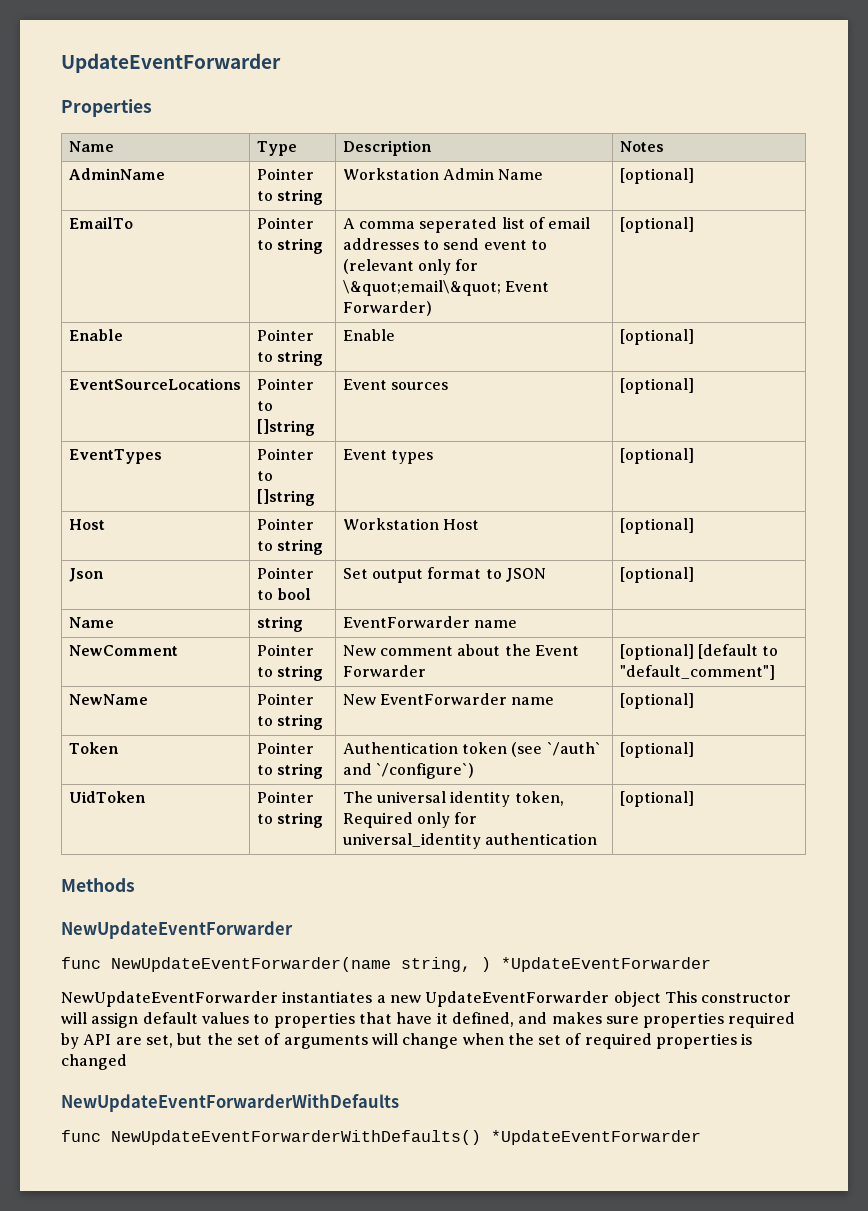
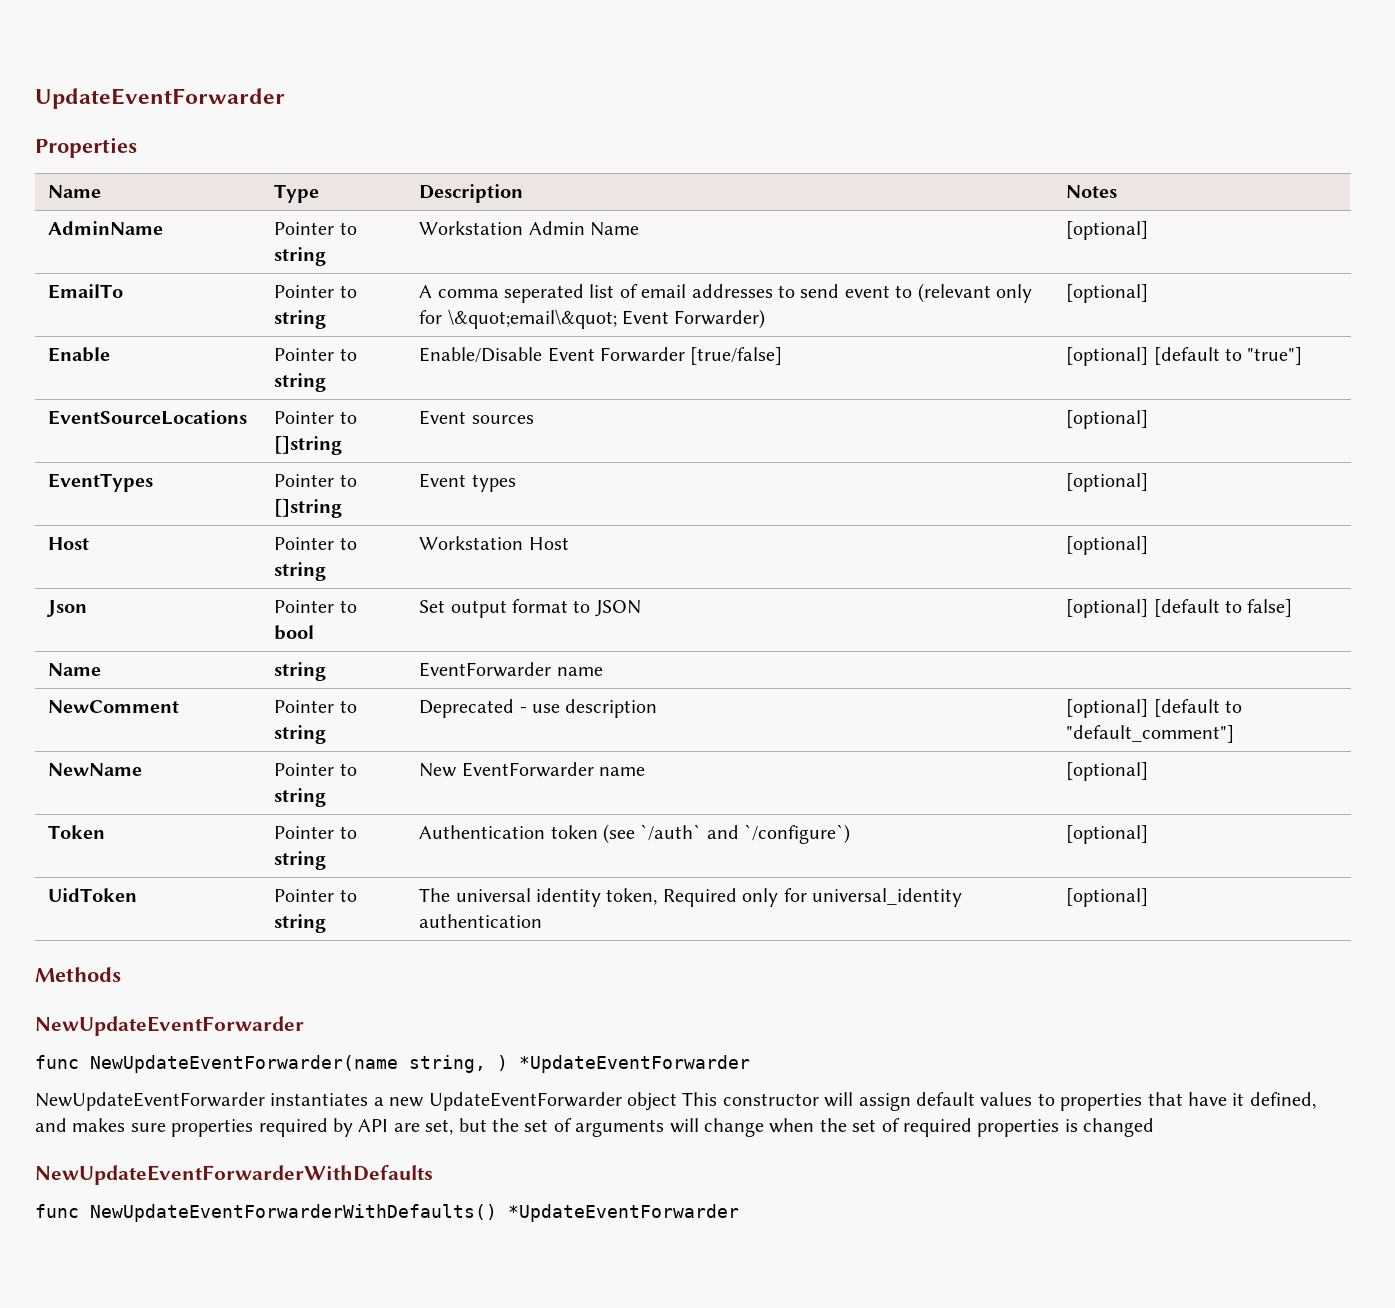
- Enable | Pointer to string | Enable | [optional]
+ Enable | Pointer to string | Enable/Disable Event Forwarder [true/false] | [optional] [default to "true"]
- Json | Pointer to bool | Set output format to JSON | [optional]
+ Json | Pointer to bool | Set output format to JSON | [optional] [default to false]
- NewComment | Pointer to string | New comment about the Event Forwarder | [optional] [default to "default_comment"]
+ NewComment | Pointer to string | Deprecated - use description | [optional] [default to "default_comment"]

